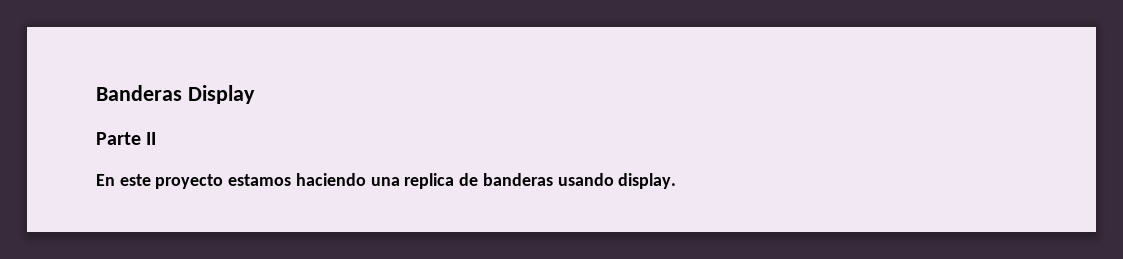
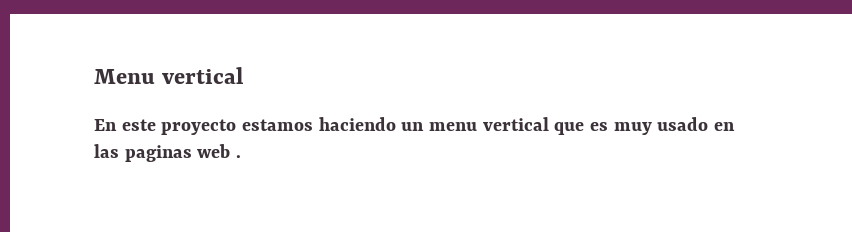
- Banderas Display
- Parte II
+ Menu vertical
- En este proyecto estamos haciendo una replica de banderas usando display.
+ En este proyecto estamos haciendo un menu vertical que es muy usado en las paginas web .

